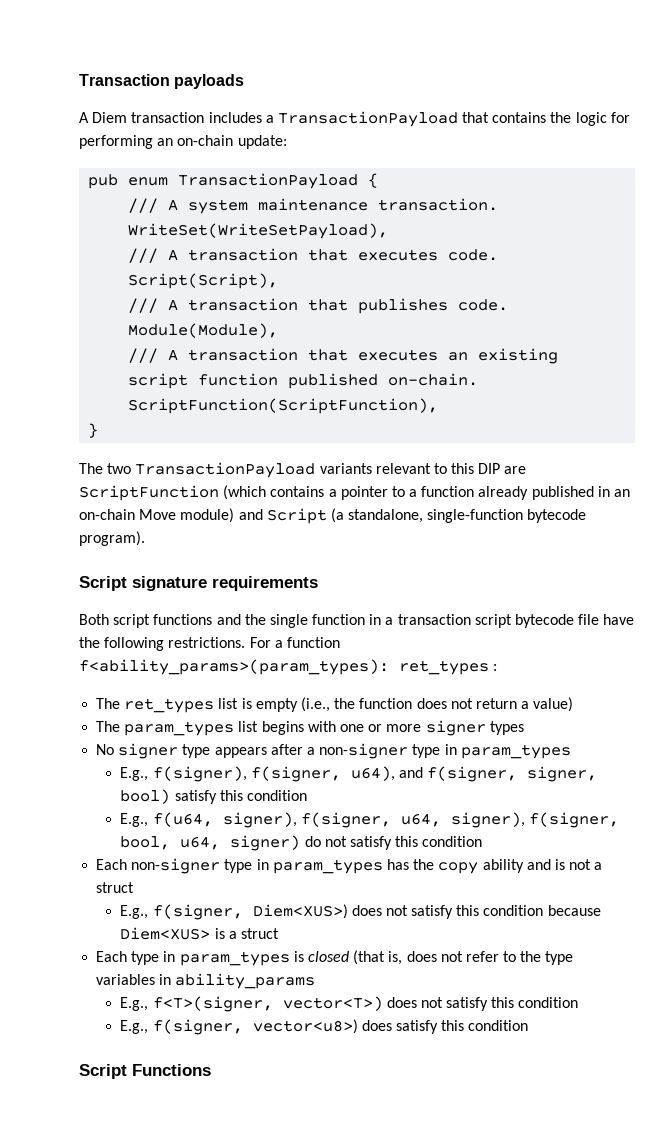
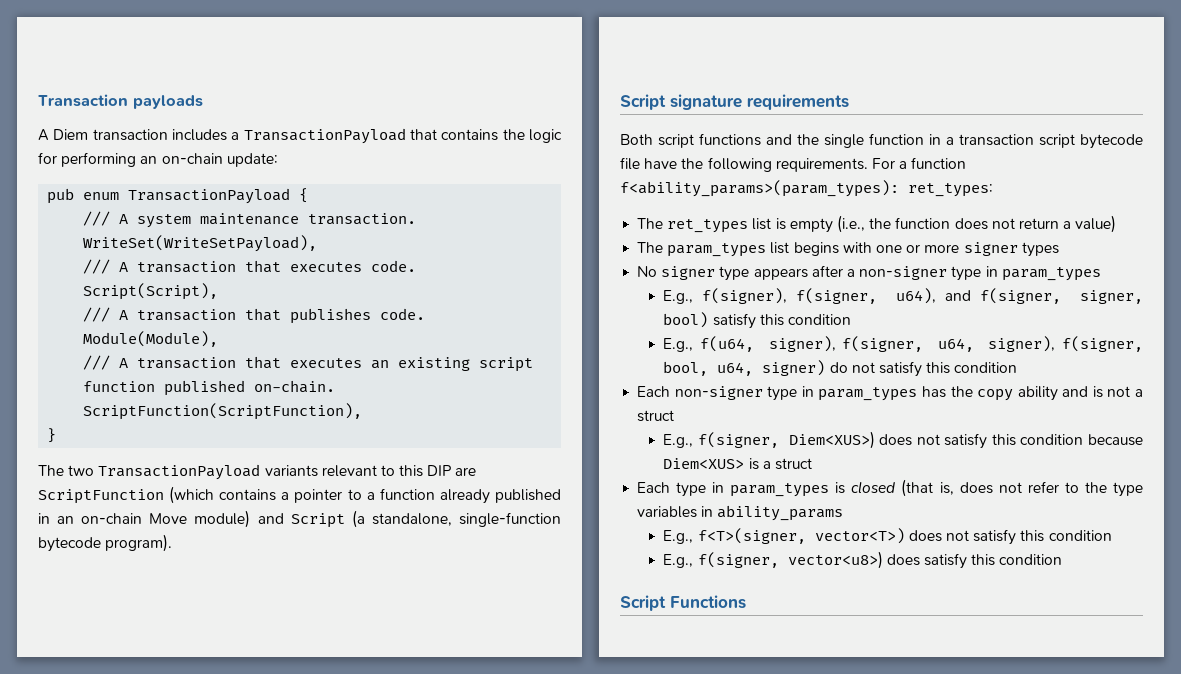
- Both script functions and the single function in a transaction script bytecode file have the following restrictions.
+ Both script functions and the single function in a transaction script bytecode file have the following requirements.
- For a function f<ability_params>(param_types): ret_types :
+ For a function f<ability_params>(param_types): ret_types:

